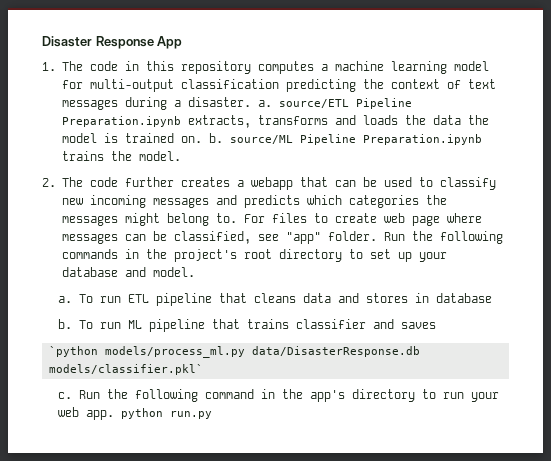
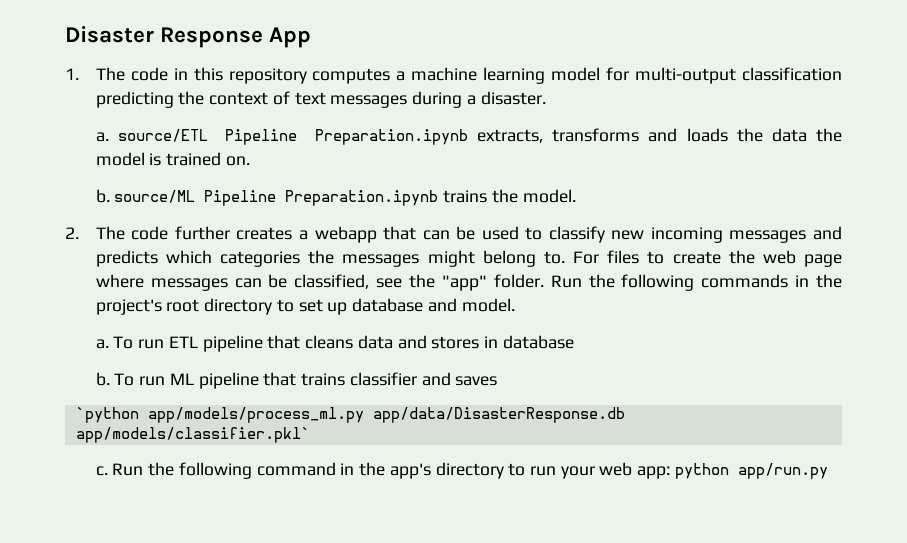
- 1. The code in this repository computes a machine learning model for multi-output classification predicting the context of text messages during a disaster. a. source/ETL Pipeline Preparation.ipynb extracts, transforms and loads the data the model is trained on. b. source/ML Pipeline Preparation.ipynb trains the model.
+ 1. The code in this repository computes a machine learning model for multi-output classification predicting the context of text messages during a disaster.
+ a. source/ETL Pipeline Preparation.ipynb extracts, transforms and loads the data the model is trained on.
+ b. source/ML Pipeline Preparation.ipynb trains the model.
- For files to create web page where messages can be classified, see "app" folder.
+ For files to create the web page where messages can be classified, see the "app" folder.
- Run the following commands in the project's root directory to set up your database and model.
+ Run the following commands in the project's root directory to set up database and model.
- `python models/process_ml.py data/DisasterResponse.db models/classifier.pkl`
+ `python app/models/process_ml.py app/data/DisasterResponse.db app/models/classifier.pkl`
- Run the following command in the app's directory to run your web app. python run.py
+ Run the following command in the app's directory to run your web app: python app/run.py

